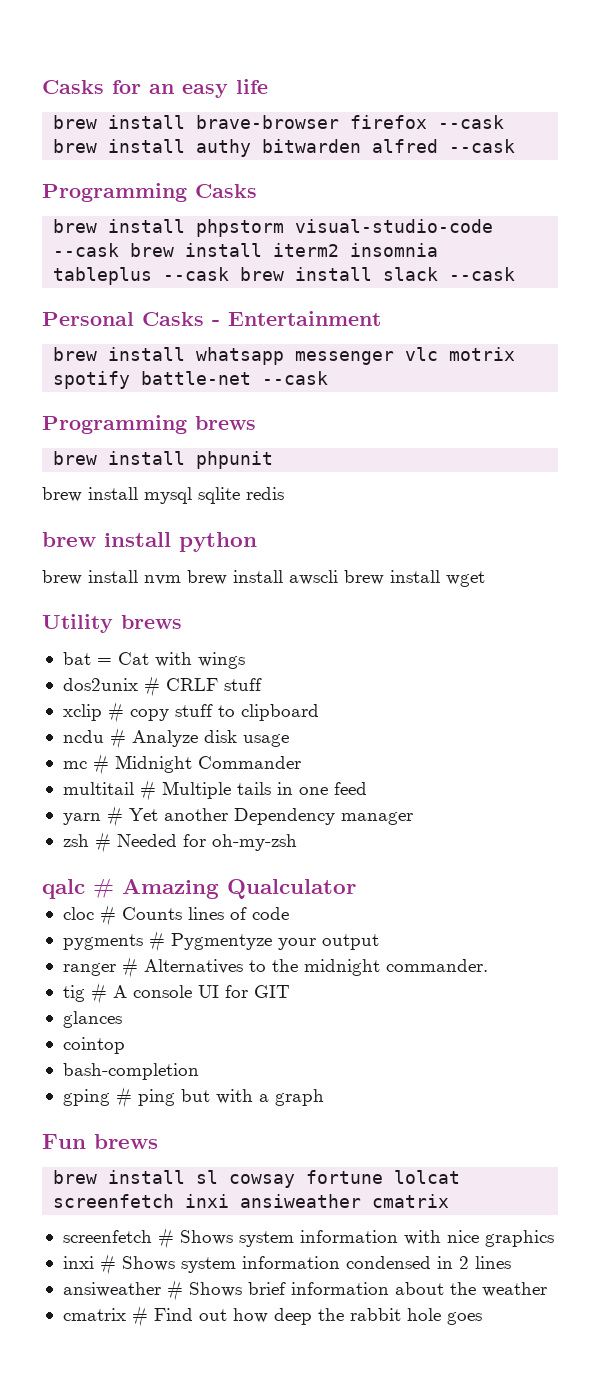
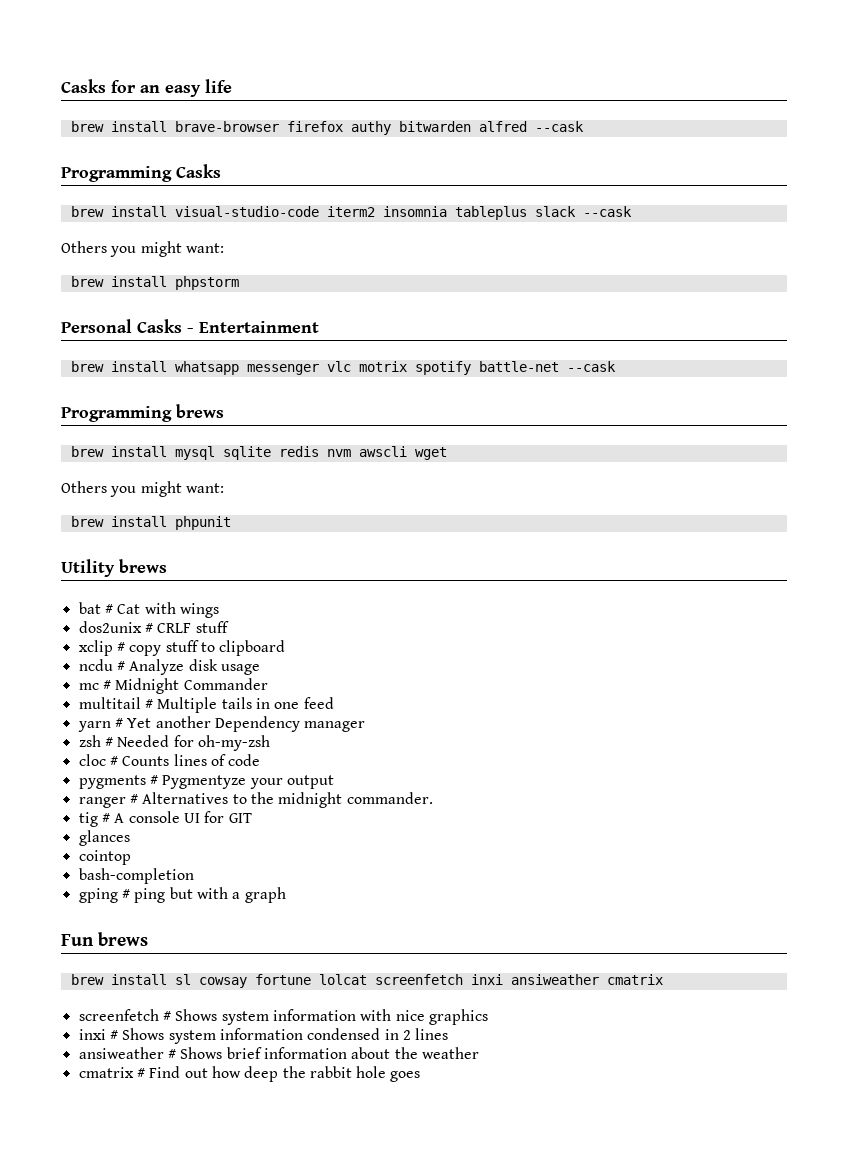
- brew install brave-browser firefox --cask brew install authy bitwarden alfred --cask
+ brew install brave-browser firefox authy bitwarden alfred --cask
- brew install phpstorm visual-studio-code --cask brew install iterm2 insomnia tableplus --cask brew install slack --cask
+ brew install visual-studio-code iterm2 insomnia tableplus slack --cask
+ Others you might want:
+ brew install phpstorm
+ brew install mysql sqlite redis nvm awscli wget
+ Others you might want:
  brew install phpunit
- brew install mysql sqlite redis
- brew install python
- brew install nvm brew install awscli brew install wget
- bat = Cat with wings
+ bat # Cat with wings
- qalc # Amazing Qualculator

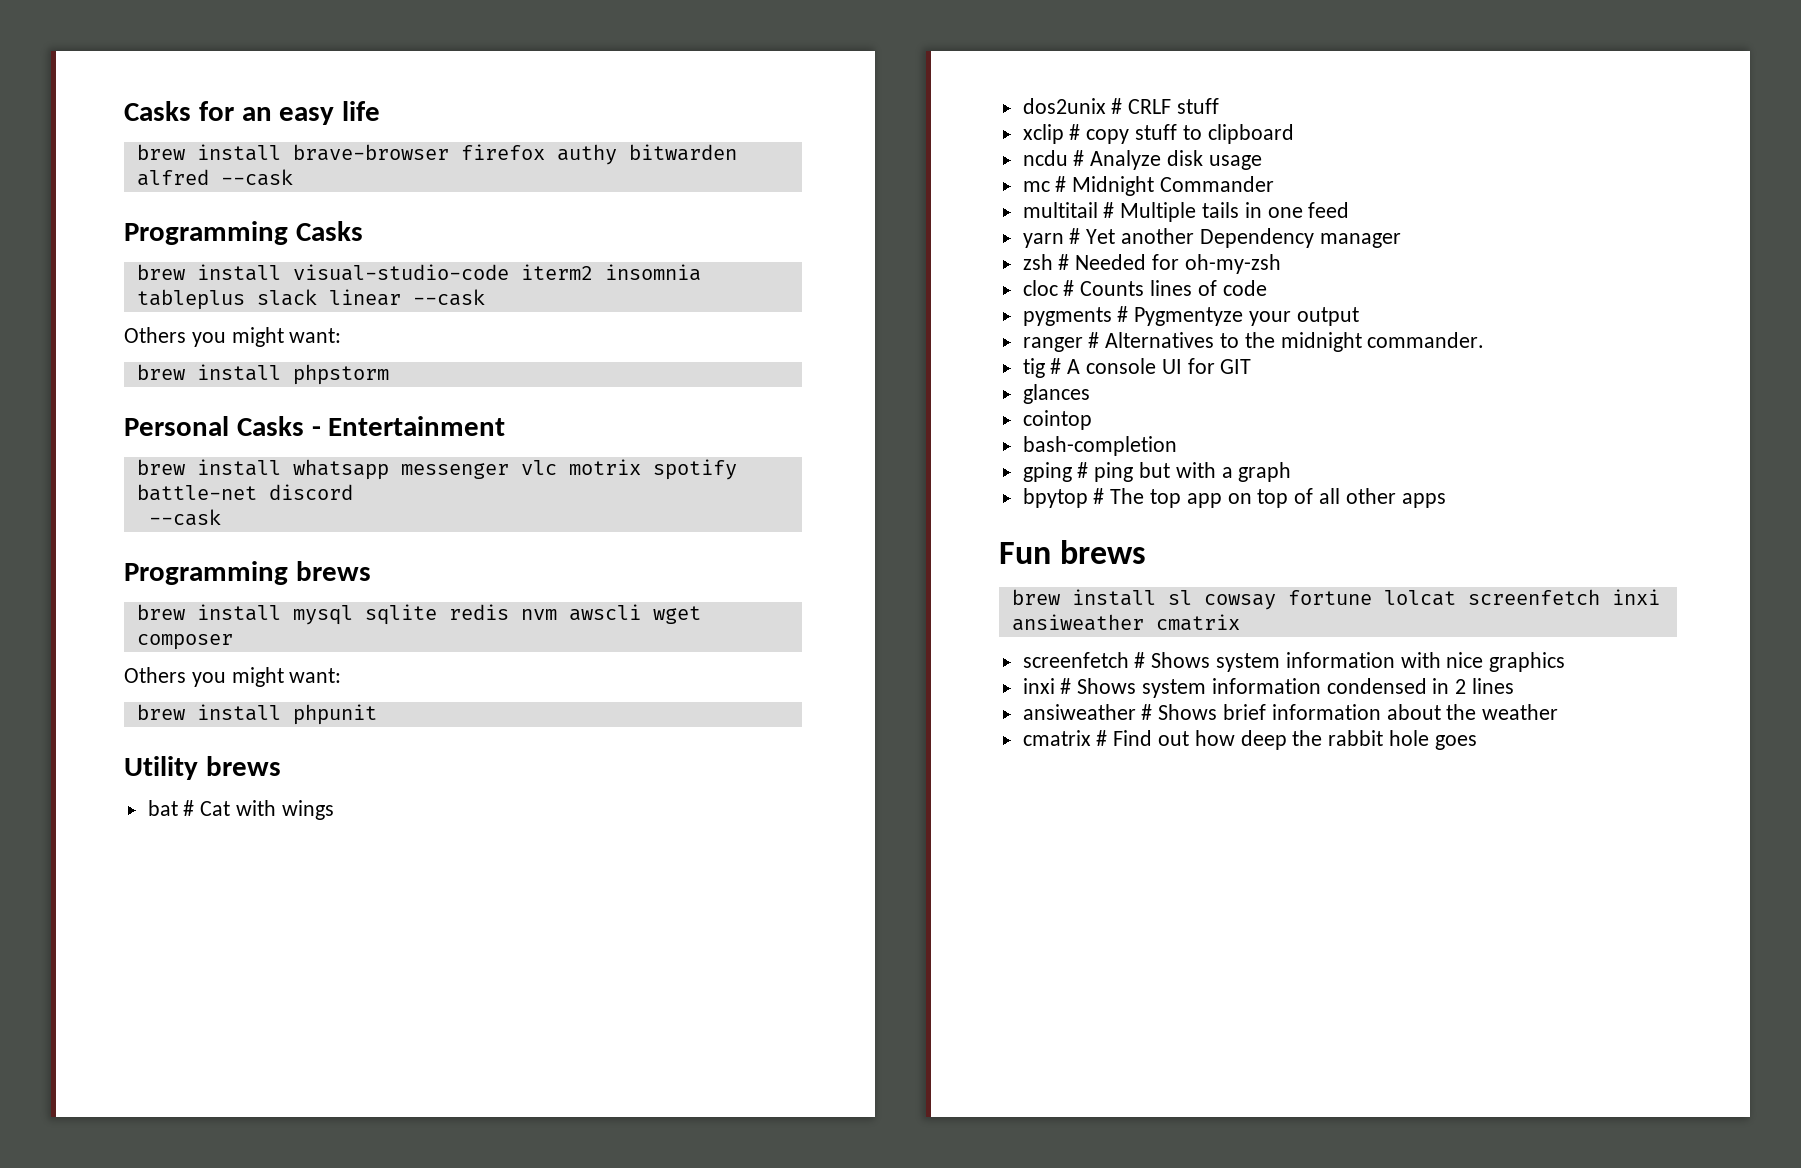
- brew install visual-studio-code iterm2 insomnia tableplus slack --cask
+ brew install visual-studio-code iterm2 insomnia tableplus slack linear --cask
- brew install whatsapp messenger vlc motrix spotify battle-net --cask
+ brew install whatsapp messenger vlc motrix spotify battle-net discord
+ --cask
- brew install mysql sqlite redis nvm awscli wget
+ brew install mysql sqlite redis nvm awscli wget composer
+ bpytop # The top app on top of all other apps

